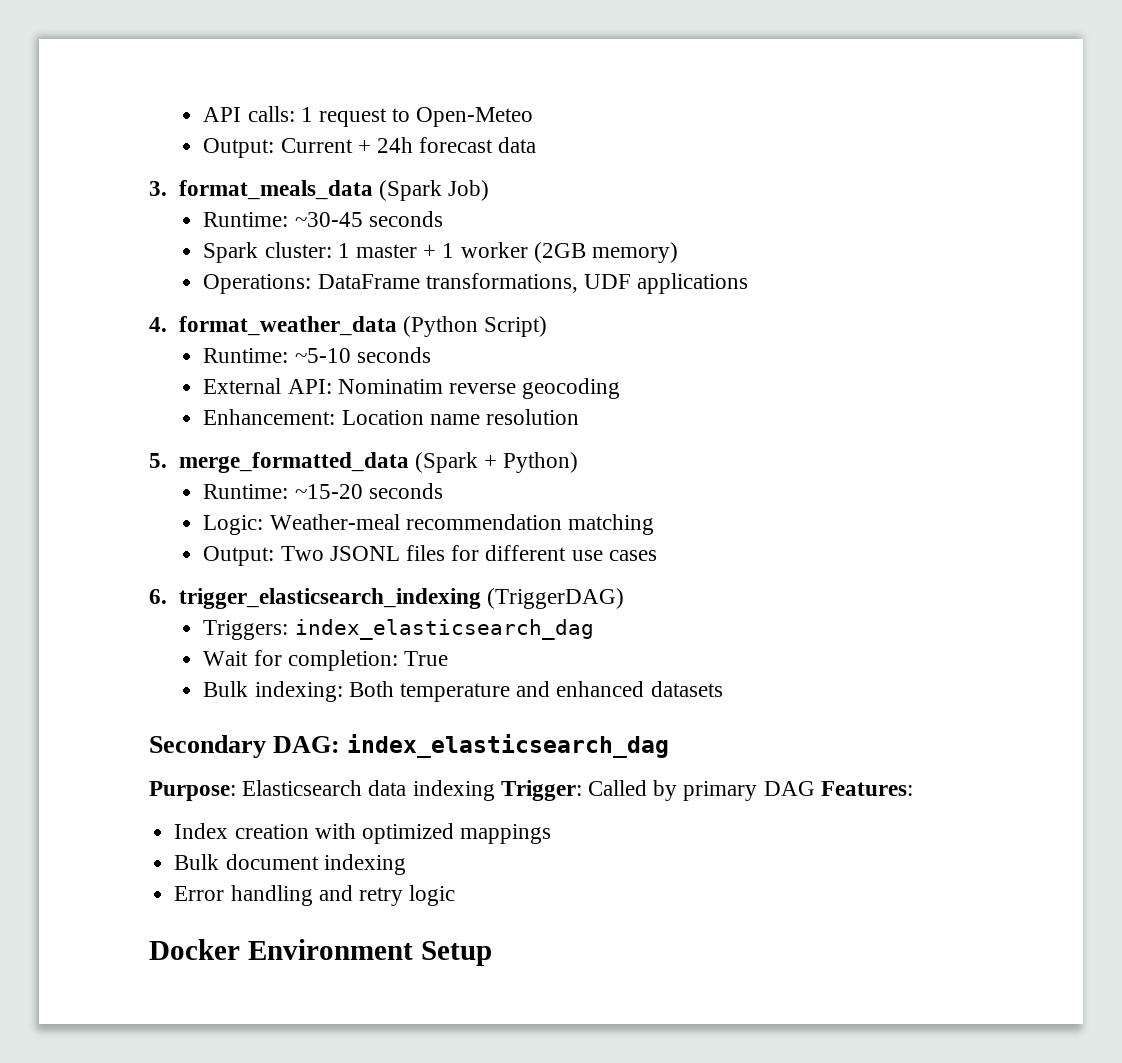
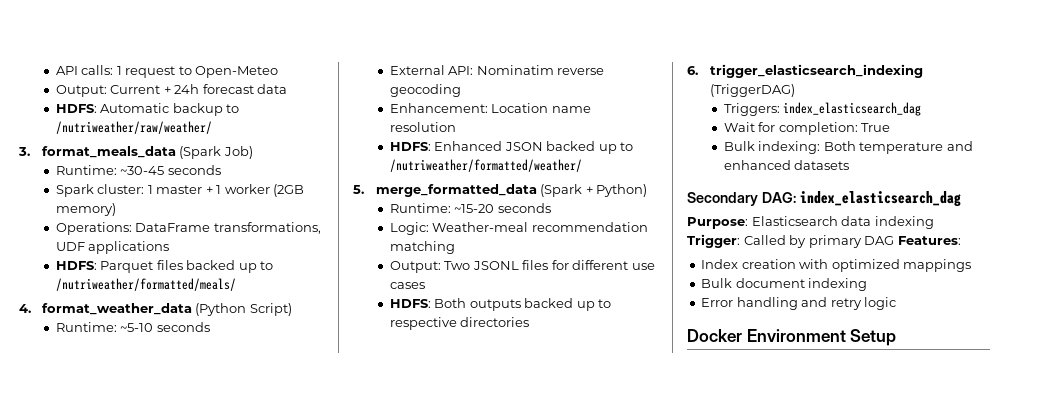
+ HDFS: Automatic backup to /nutriweather/raw/weather/
+ HDFS: Parquet files backed up to /nutriweather/formatted/meals/
+ HDFS: Enhanced JSON backed up to /nutriweather/formatted/weather/
+ HDFS: Both outputs backed up to respective directories

